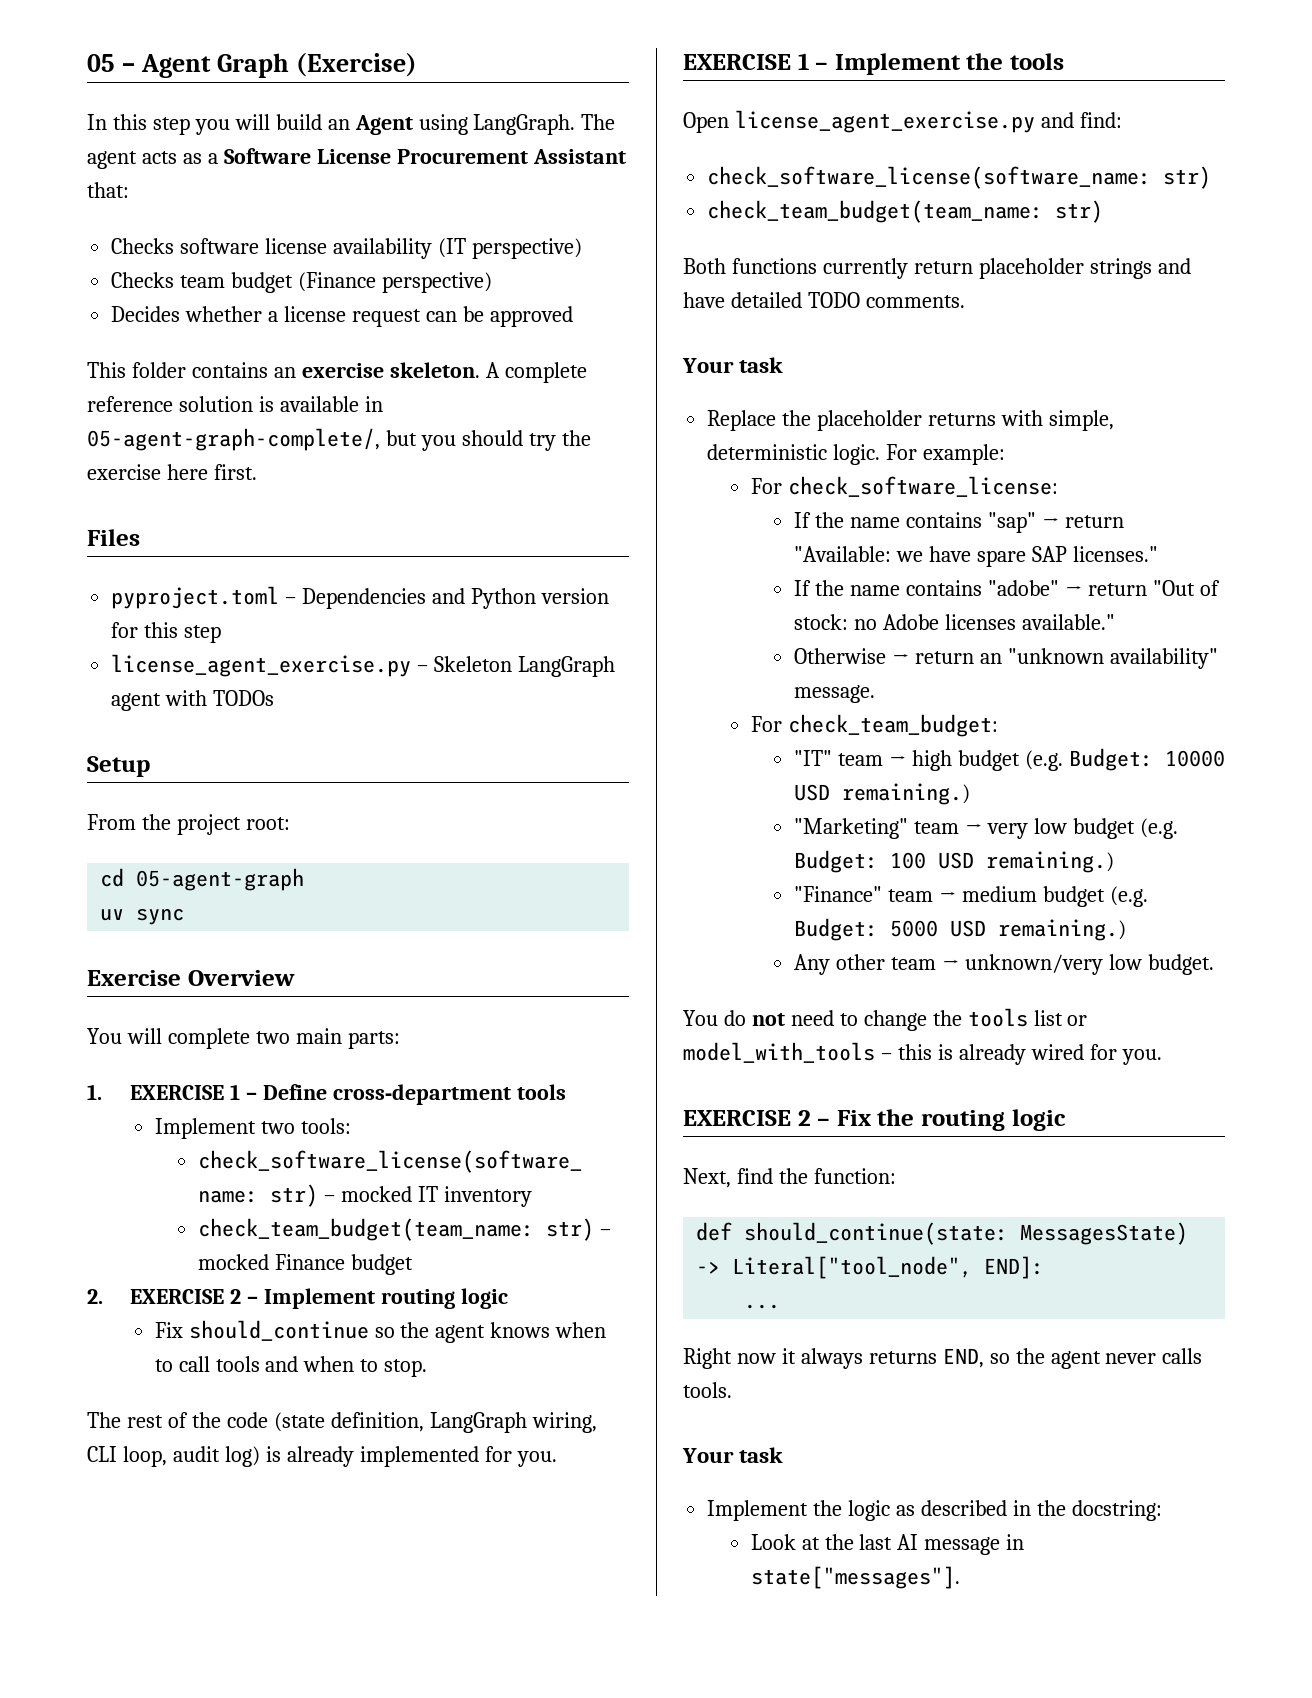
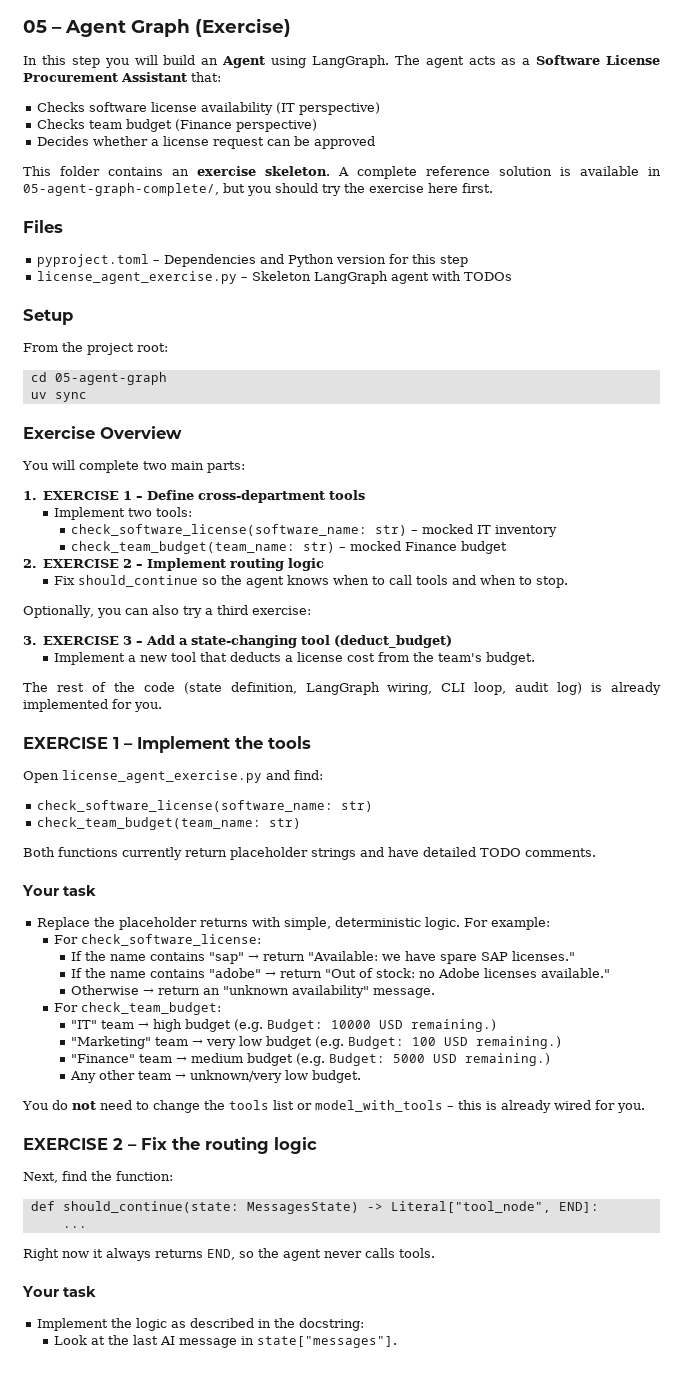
+ Optionally, you can also try a third exercise:
+ 3. EXERCISE 3 – Add a state-changing tool (deduct_budget)
+ Implement a new tool that deducts a license cost from the team's budget.

